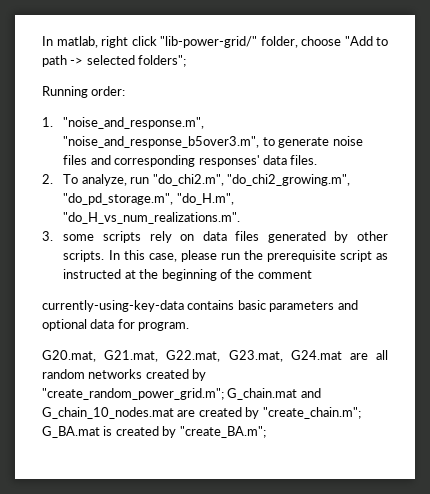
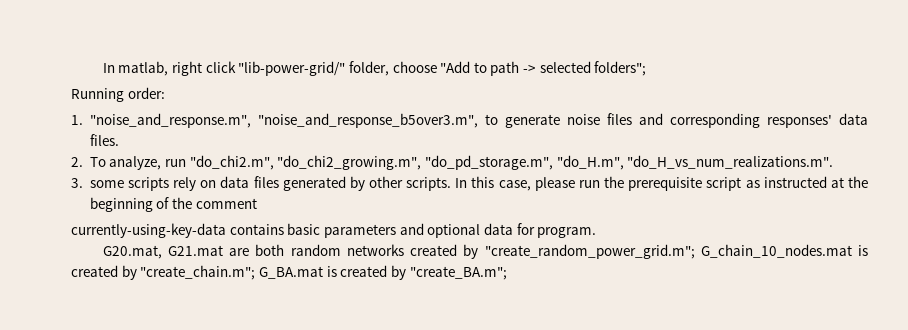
- G20.mat, G21.mat, G22.mat, G23.mat, G24.mat are all random networks created by "create_random_power_grid.m"; G_chain.mat and G_chain_10_nodes.mat are created by "create_chain.m"; G_BA.mat is created by "create_BA.m";
+ G20.mat, G21.mat are both random networks created by "create_random_power_grid.m"; G_chain_10_nodes.mat is created by "create_chain.m"; G_BA.mat is created by "create_BA.m";

